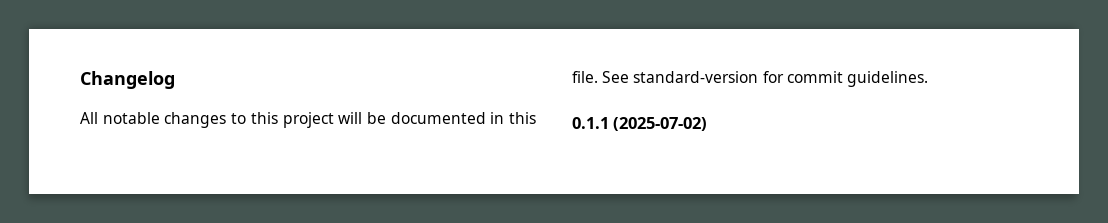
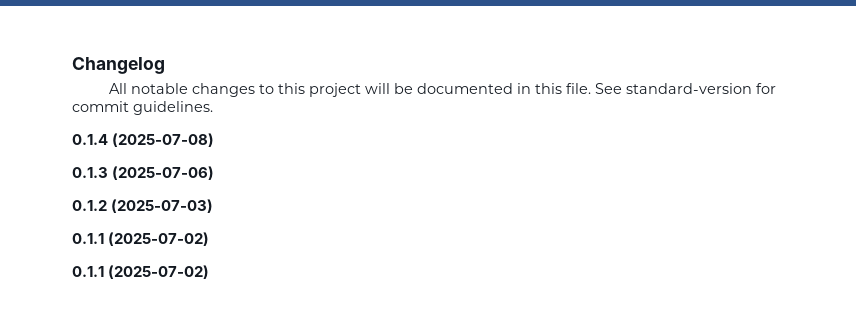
+ 0.1.4 (2025-07-08)
+ 0.1.3 (2025-07-06)
+ 0.1.2 (2025-07-03)
+ 0.1.1 (2025-07-02)

